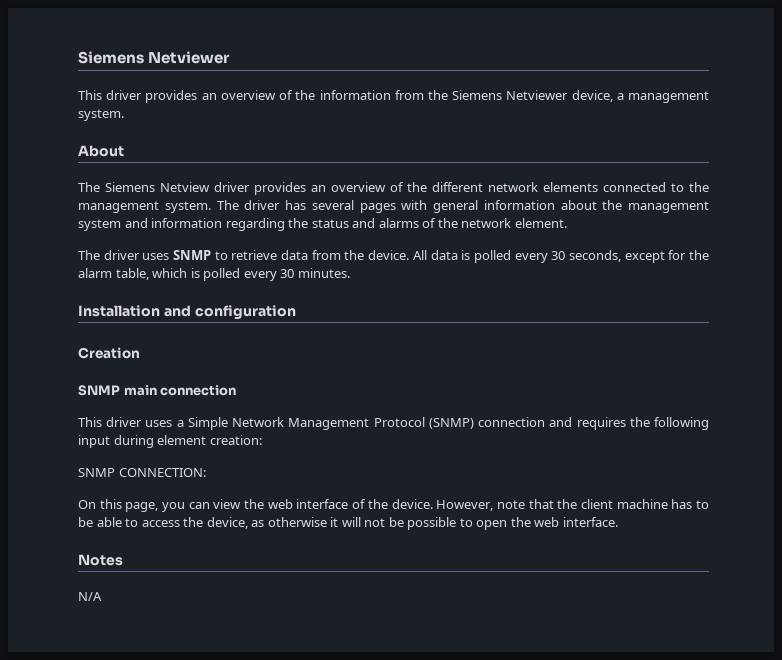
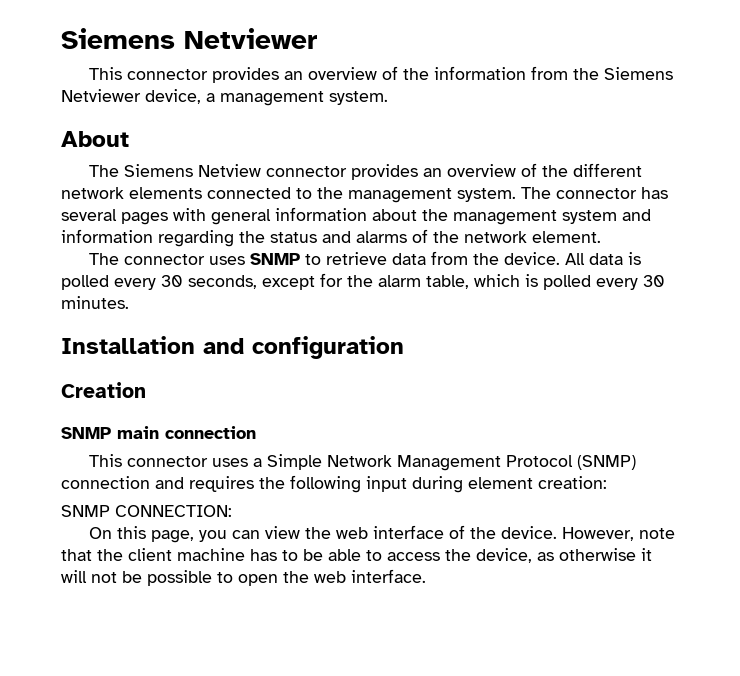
- This driver provides an overview of the information from the Siemens Netviewer device, a management system.
+ This connector provides an overview of the information from the Siemens Netviewer device, a management system.
- The Siemens Netview driver provides an overview of the different network elements connected to the management system.
+ The Siemens Netview connector provides an overview of the different network elements connected to the management system.
- The driver has several pages with general information about the management system and information regarding the status and alarms of the network element.
+ The connector has several pages with general information about the management system and information regarding the status and alarms of the network element.
- The driver uses SNMP to retrieve data from the device.
+ The connector uses SNMP to retrieve data from the device.
- This driver uses a Simple Network Management Protocol (SNMP) connection and requires the following input during element creation:
+ This connector uses a Simple Network Management Protocol (SNMP) connection and requires the following input during element creation:
- Notes
- N/A

